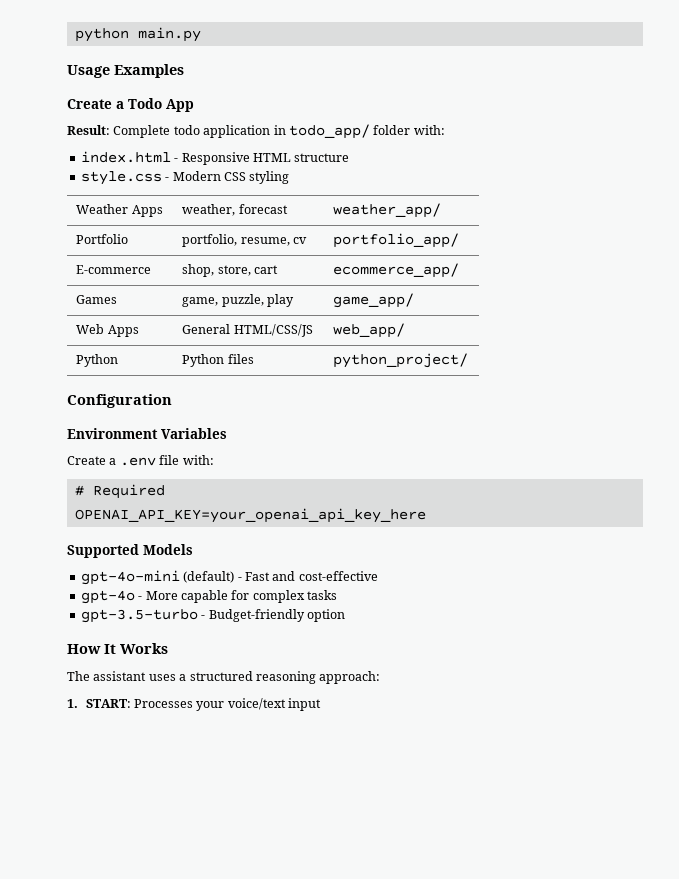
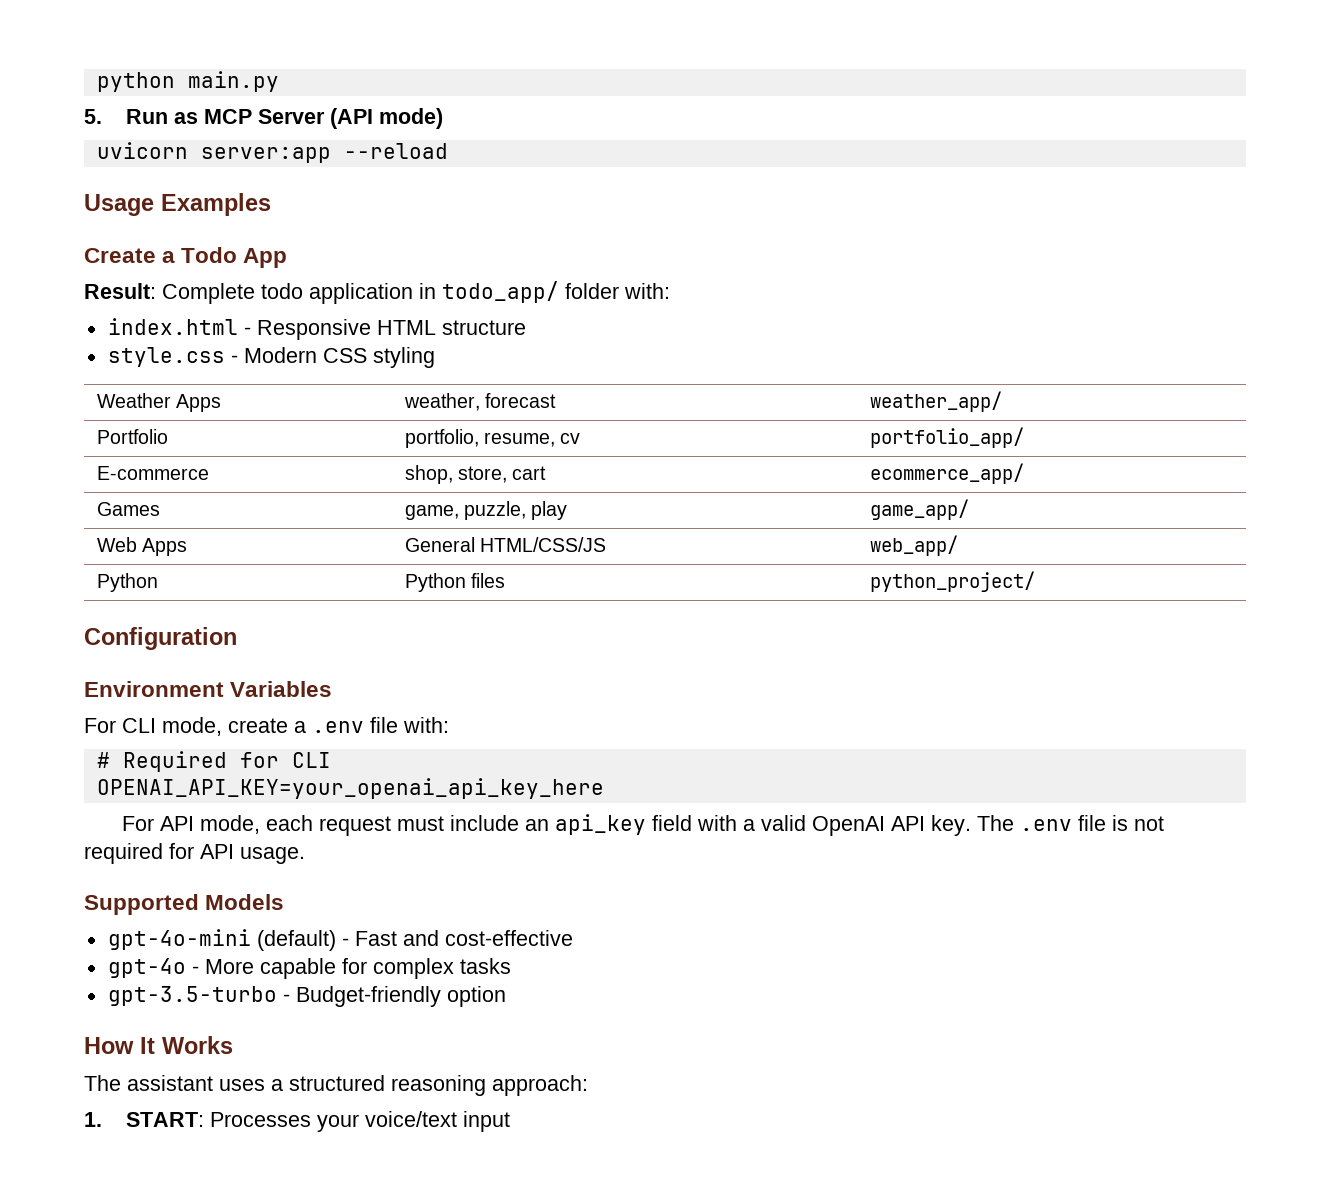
+ 5. Run as MCP Server (API mode)
+ uvicorn server:app --reload
- Create a .env file with:
+ For CLI mode, create a .env file with:
- # Required
+ # Required for CLI
+ For API mode, each request must include an api_key field with a valid OpenAI API key. The .env file is not required for API usage.

